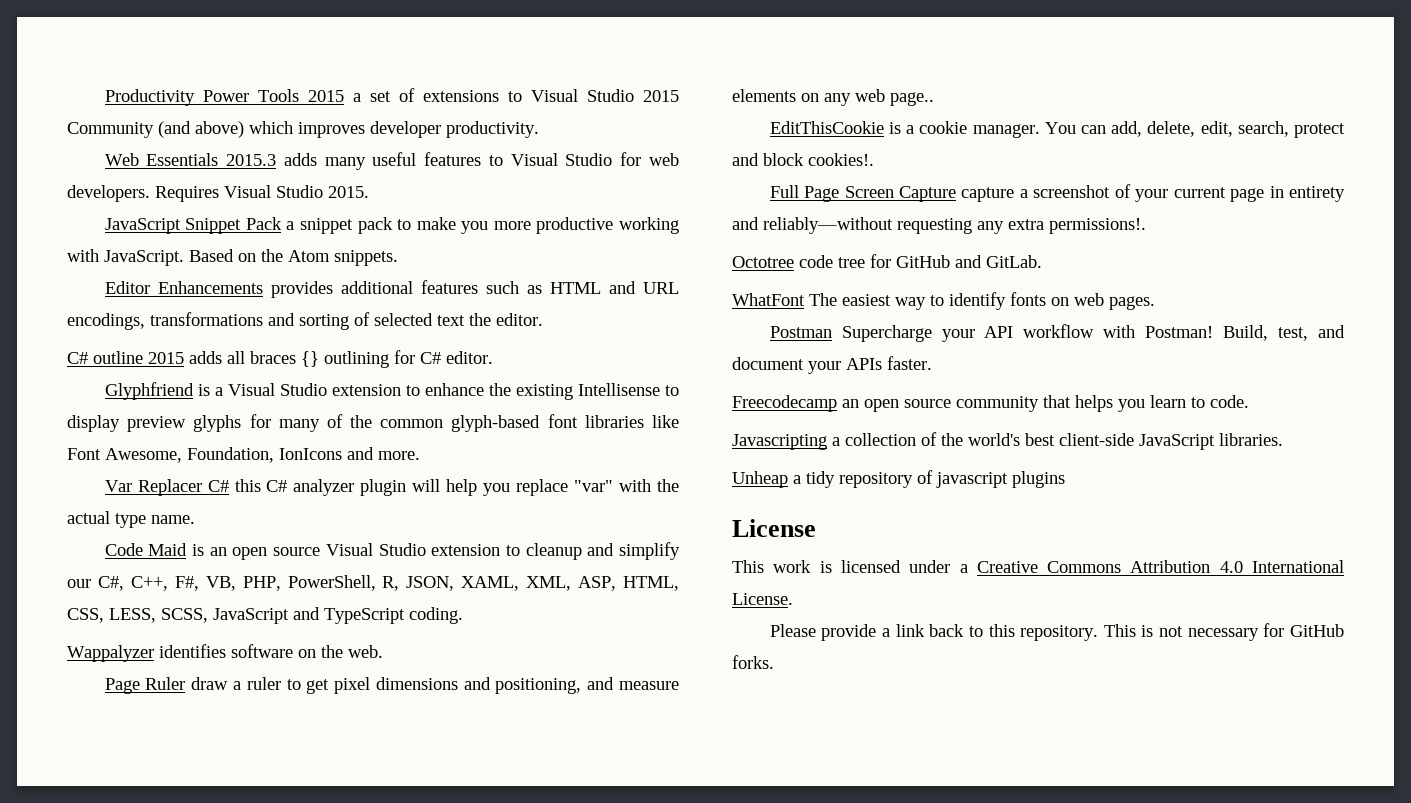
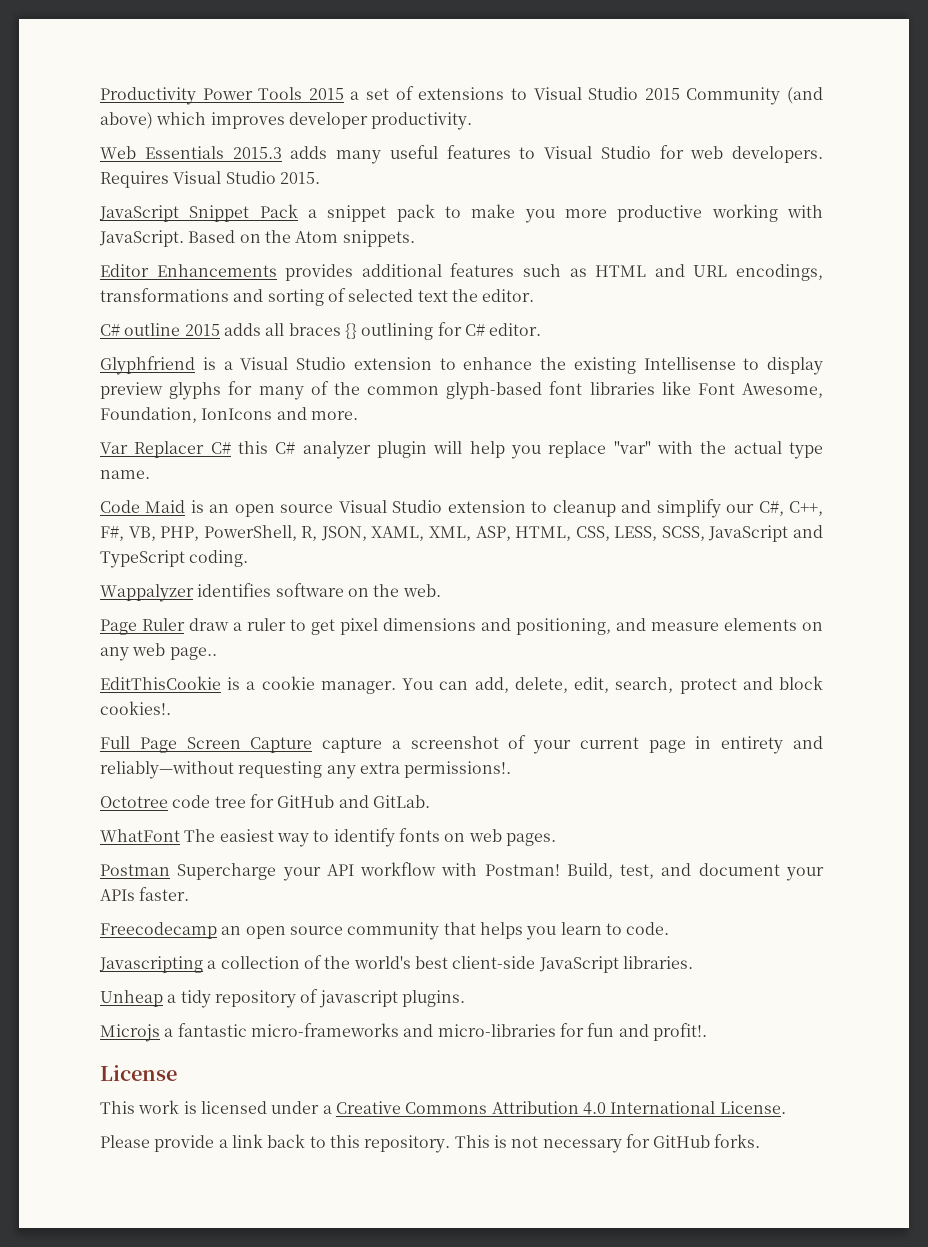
- Unheap a tidy repository of javascript plugins
+ Unheap a tidy repository of javascript plugins.
+ Microjs a fantastic micro-frameworks and micro-libraries for fun and profit!.

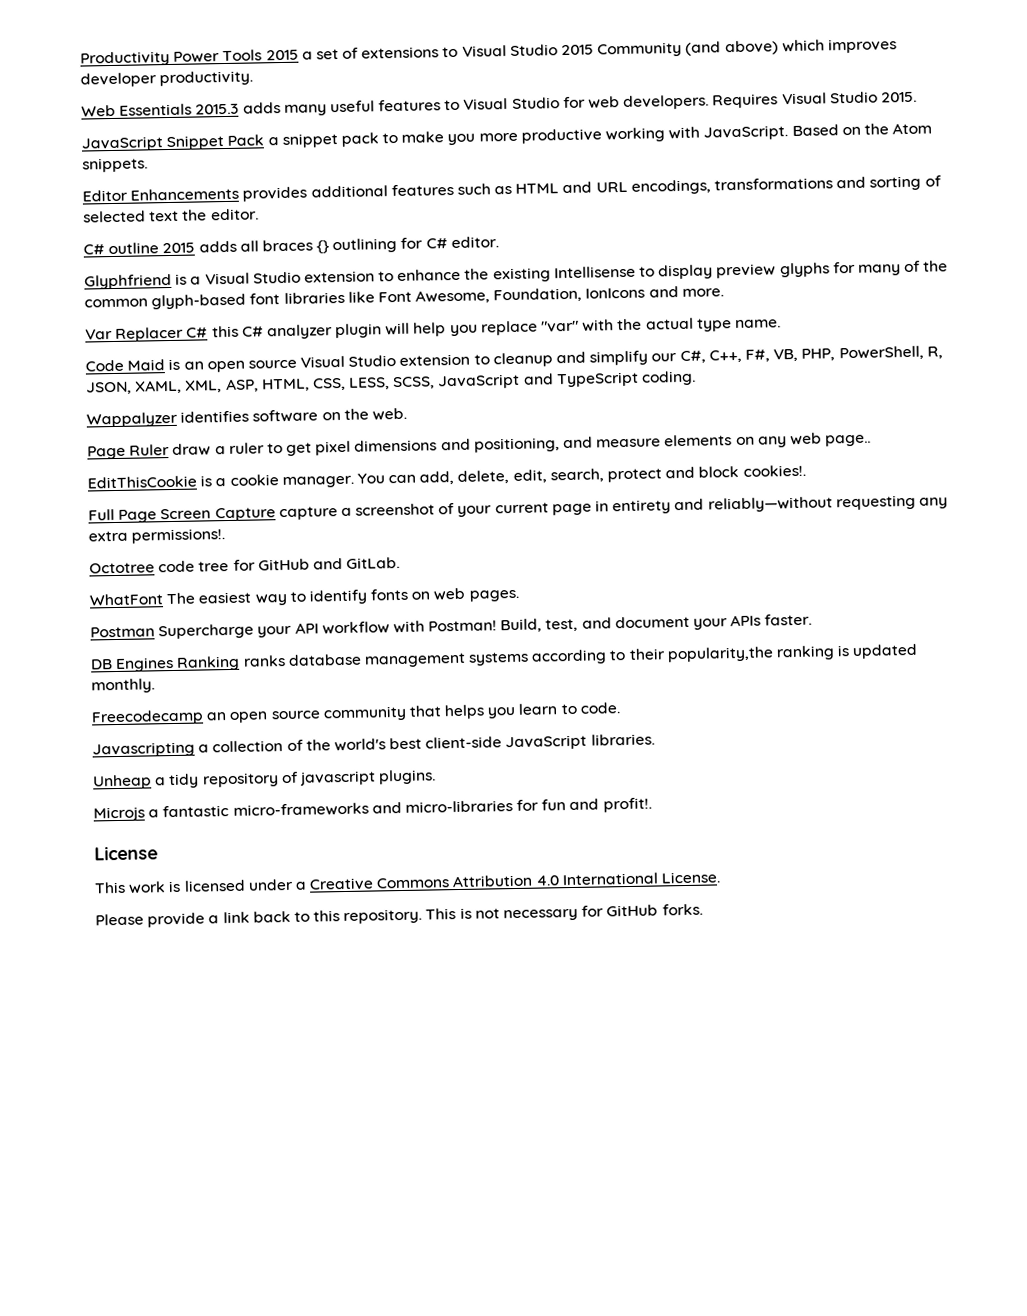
+ DB Engines Ranking ranks database management systems according to their popularity,the ranking is updated monthly.

